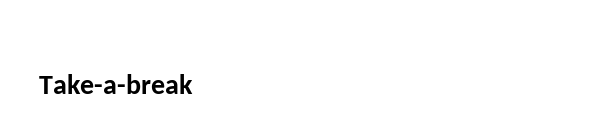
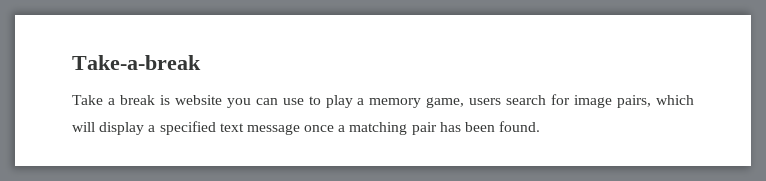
+ Take a break is website you can use to play a memory game, users search for image pairs, which will display a specified text message once a matching pair has been found.

